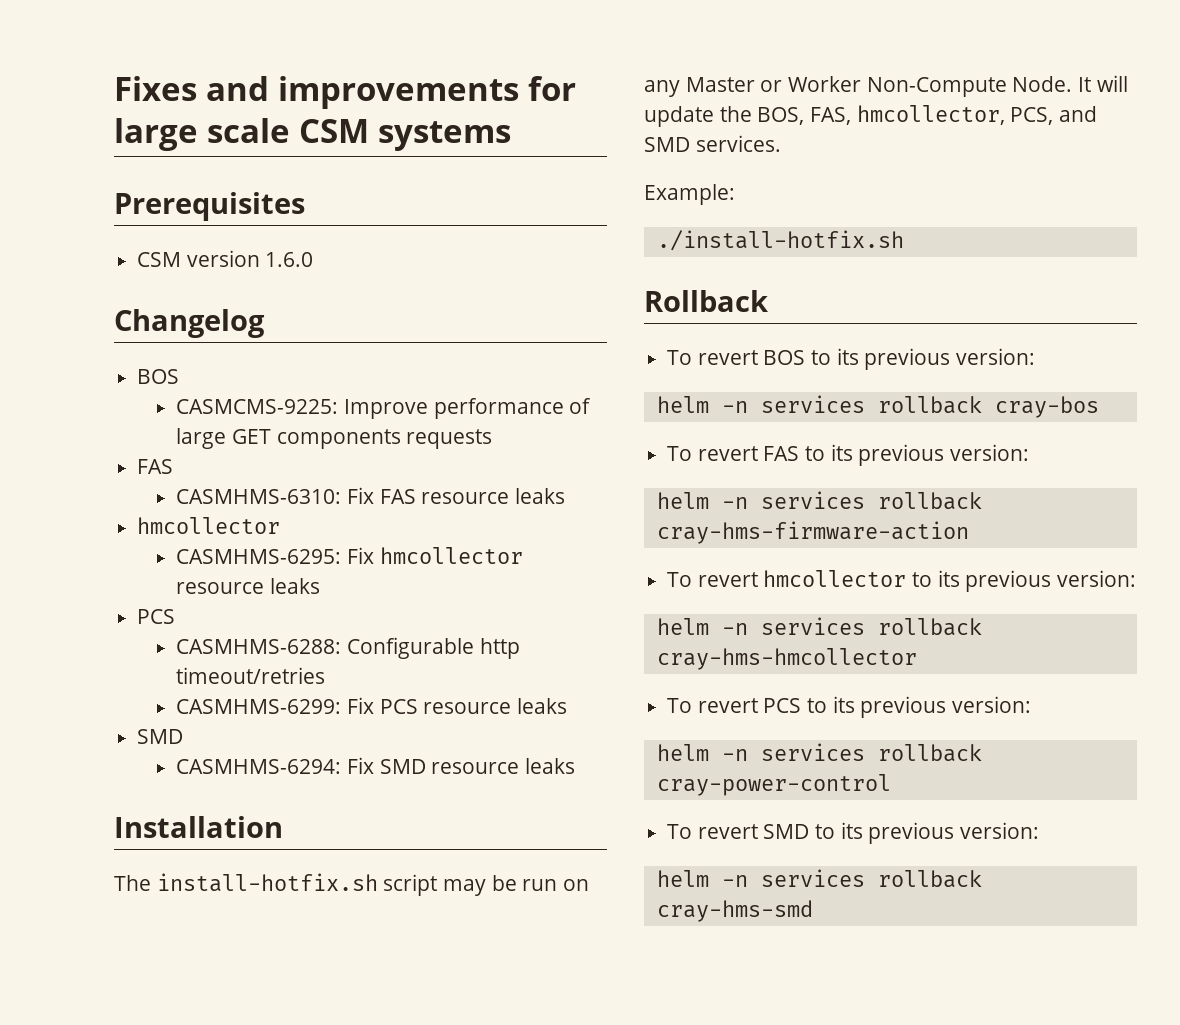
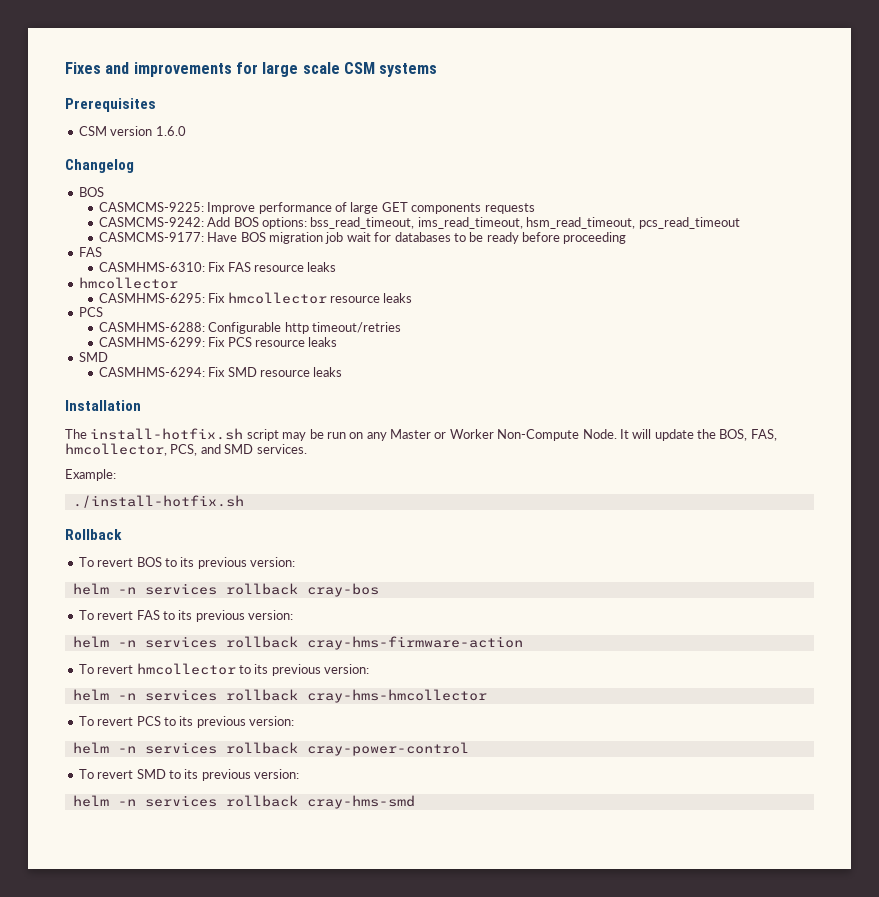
+ CASMCMS-9242: Add BOS options: bss_read_timeout, ims_read_timeout, hsm_read_timeout, pcs_read_timeout
+ CASMCMS-9177: Have BOS migration job wait for databases to be ready before proceeding

